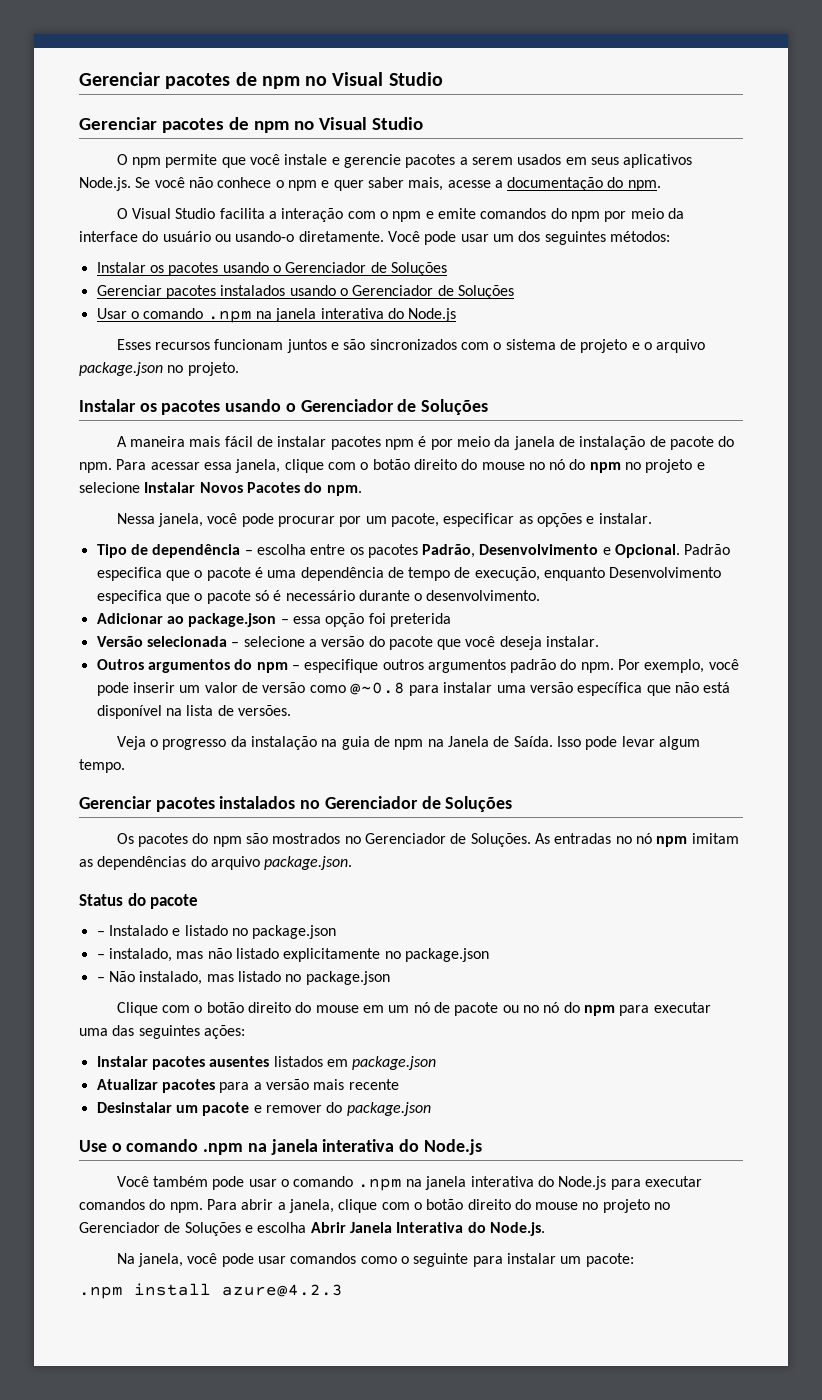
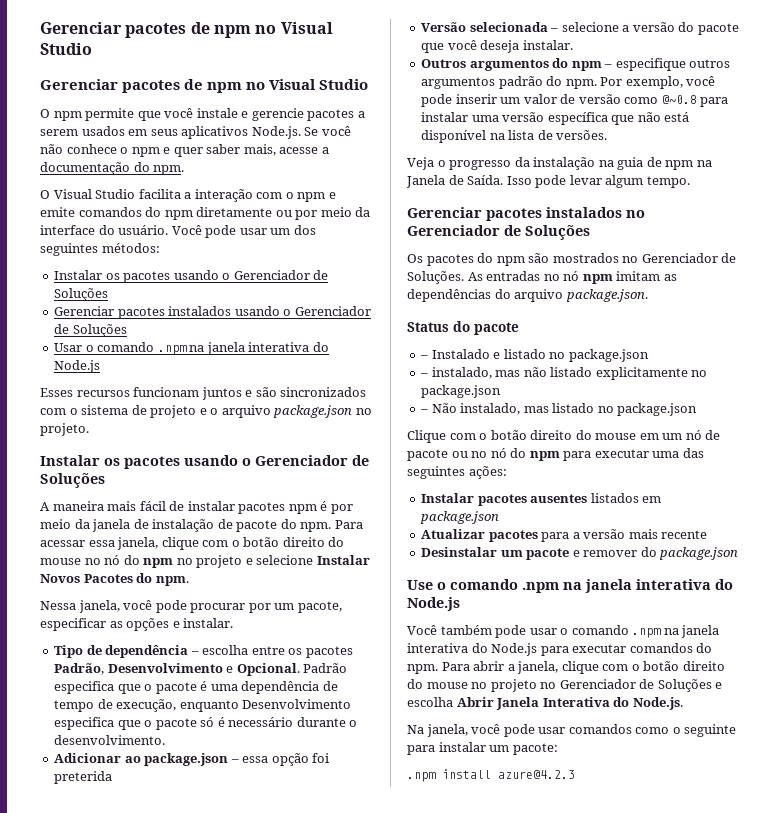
- O Visual Studio facilita a interação com o npm e emite comandos do npm por meio da interface do usuário ou usando-o diretamente.
+ O Visual Studio facilita a interação com o npm e emite comandos do npm diretamente ou por meio da interface do usuário.

